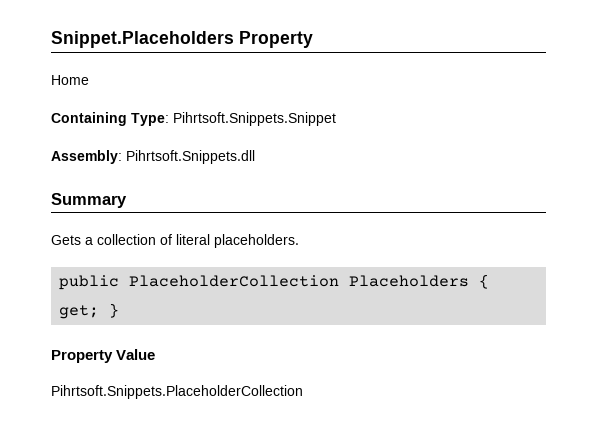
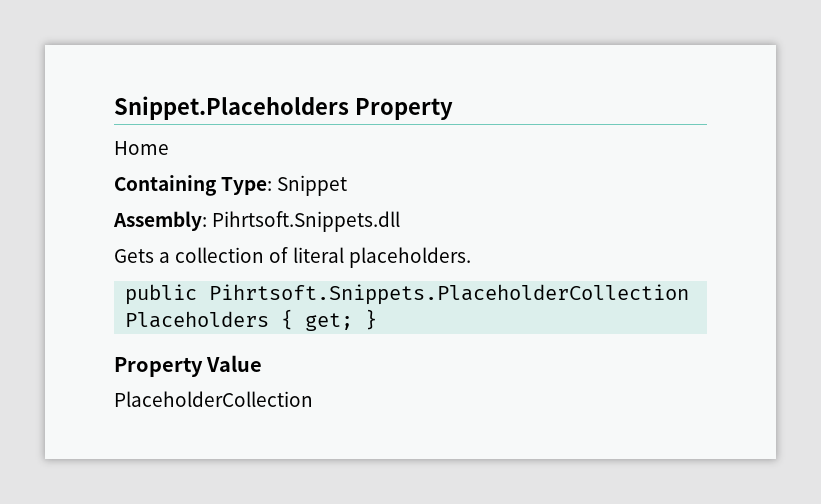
- Containing Type: Pihrtsoft.Snippets.Snippet
+ Containing Type: Snippet
- Summary
- public PlaceholderCollection Placeholders { get; }
+ public Pihrtsoft.Snippets.PlaceholderCollection Placeholders { get; }
- Pihrtsoft.Snippets.PlaceholderCollection
+ PlaceholderCollection

